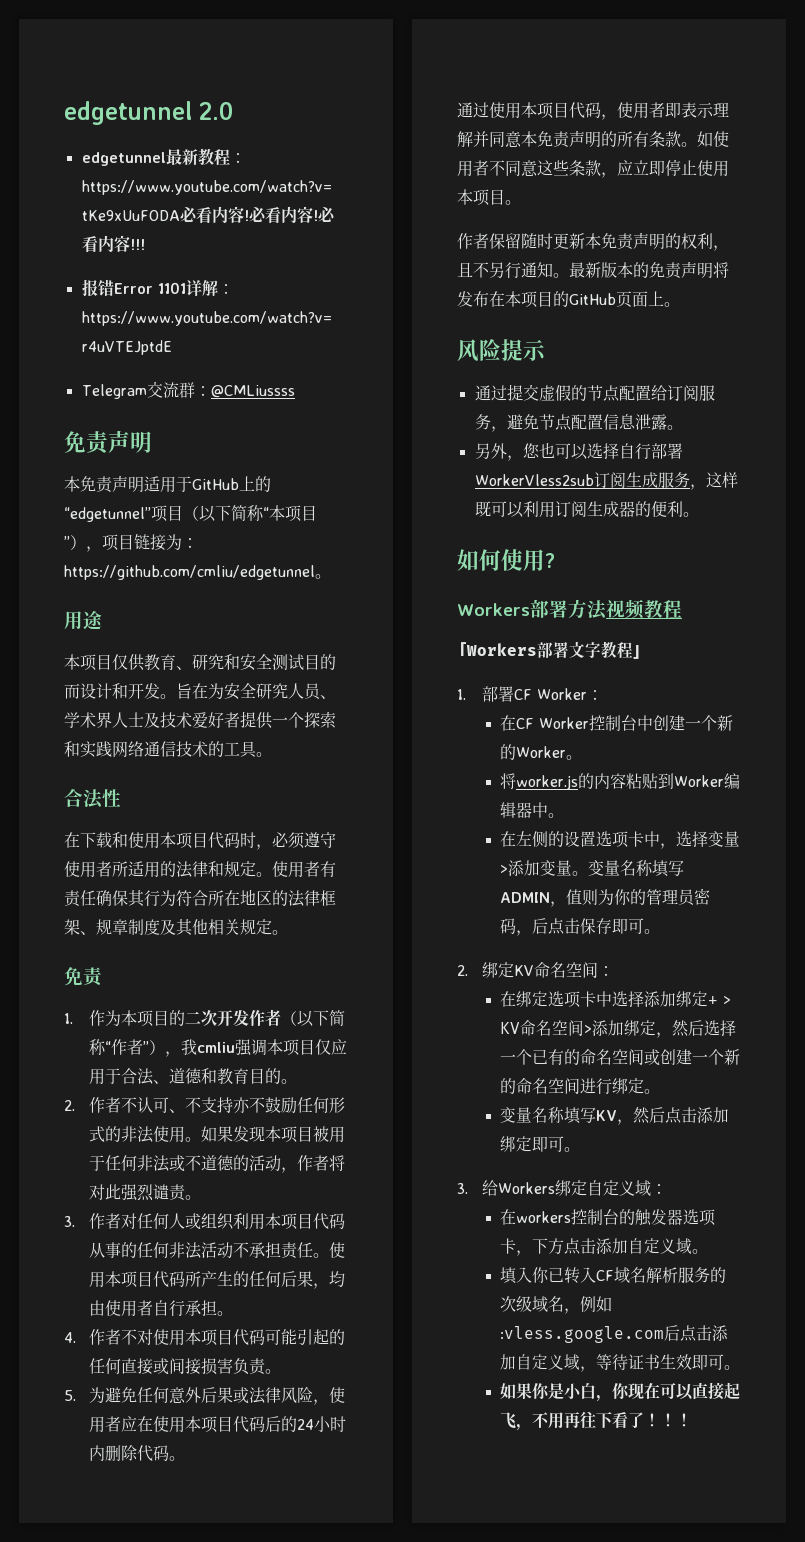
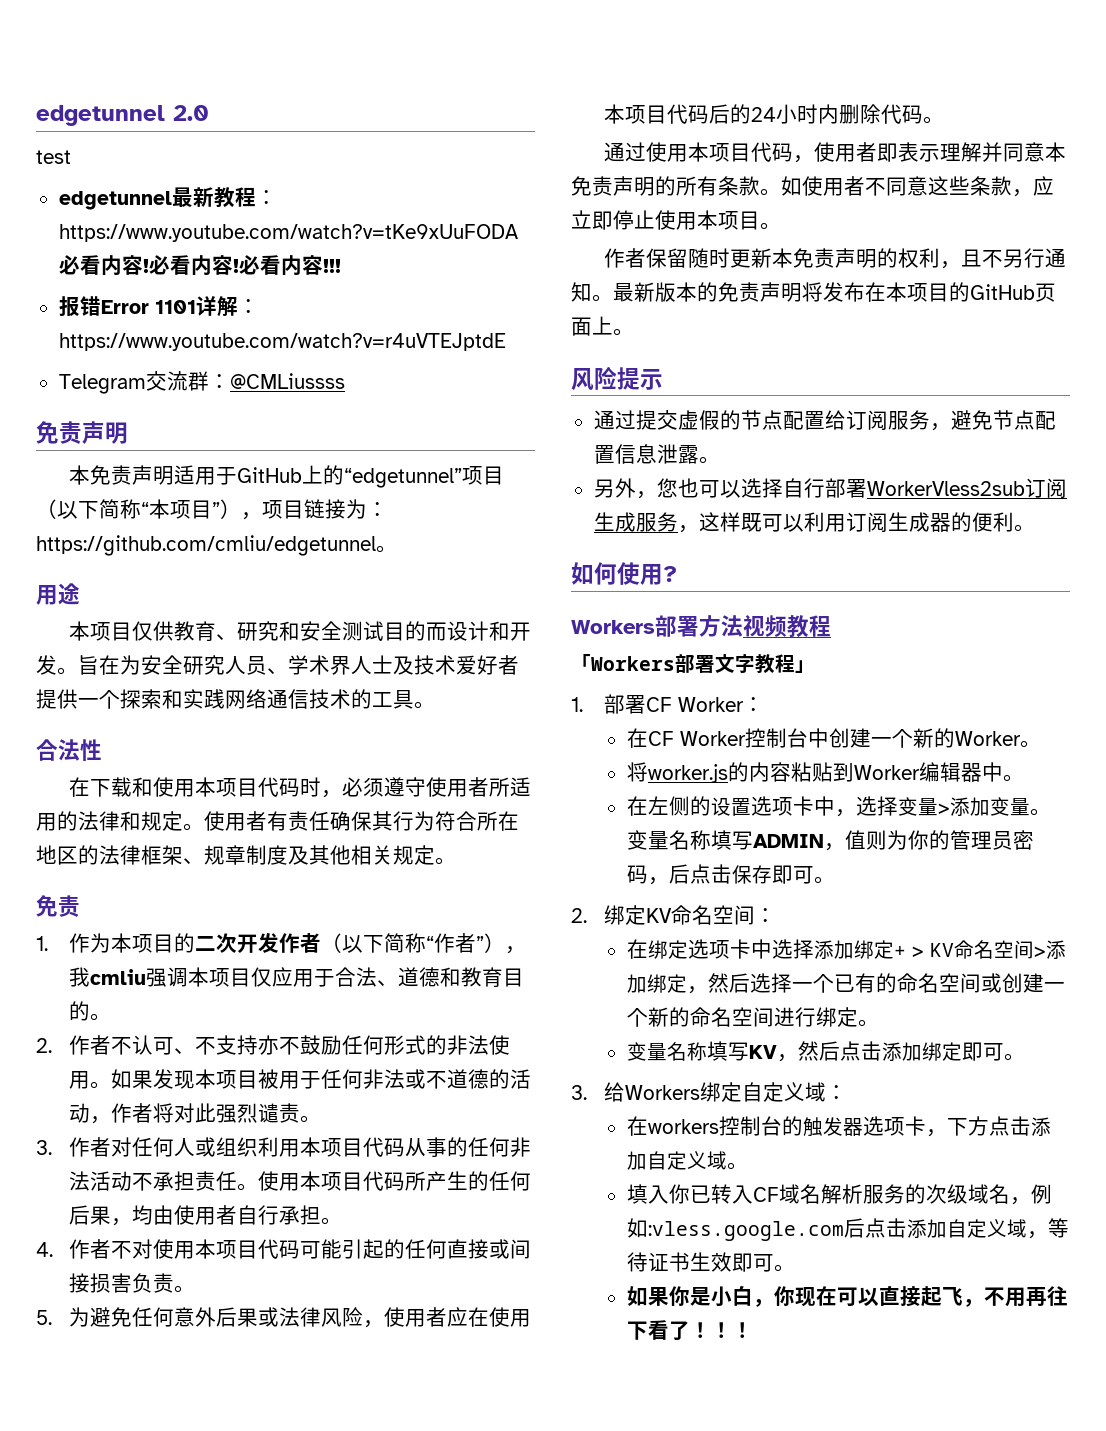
+ test

